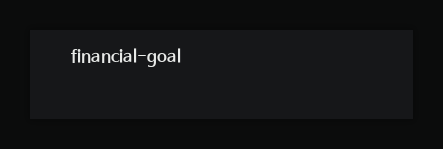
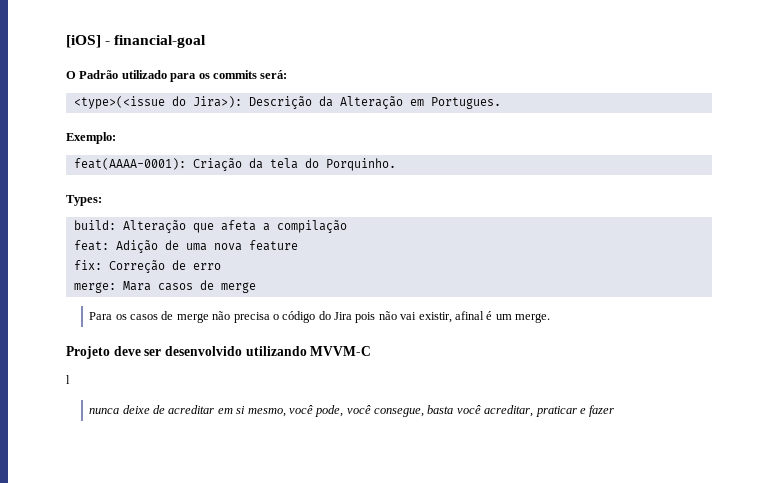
- financial-goal
+ [iOS] - financial-goal
+ O Padrão utilizado para os commits será:
+ <type>(<issue do Jira>): Descrição da Alteração em Portugues.
+ Exemplo:
+ feat(AAAA-0001): Criação da tela do Porquinho.
+ Types:
+ build: Alteração que afeta a compilação
+ feat: Adição de uma nova feature
+ fix: Correção de erro
+ merge: Mara casos de merge
+ Para os casos de merge não precisa o código do Jira pois não vai existir, afinal é um merge.
+ Projeto deve ser desenvolvido utilizando MVVM-C
+ l
+ nunca deixe de acreditar em si mesmo, você pode, você consegue, basta você acreditar, praticar e fazer

